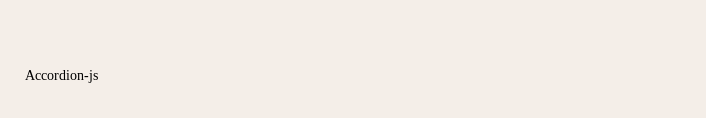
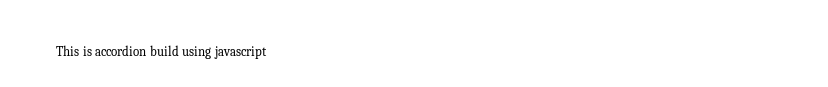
- Accordion-js
+ This is accordion build using javascript

